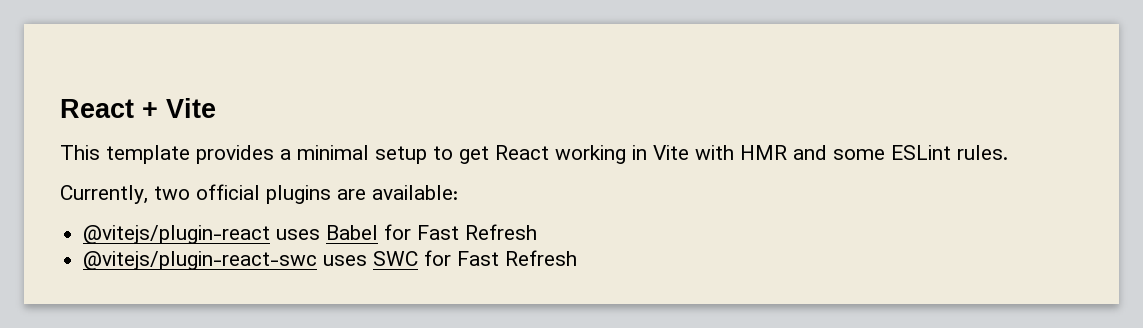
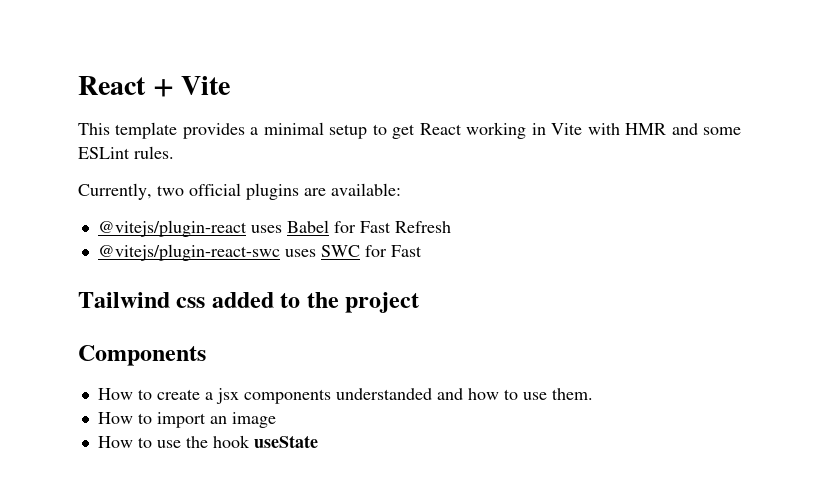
- @vitejs/plugin-react-swc uses SWC for Fast Refresh
+ @vitejs/plugin-react-swc uses SWC for Fast
+ Tailwind css added to the project
+ Components
+ How to create a jsx components understanded and how to use them.
+ How to import an image
+ How to use the hook useState

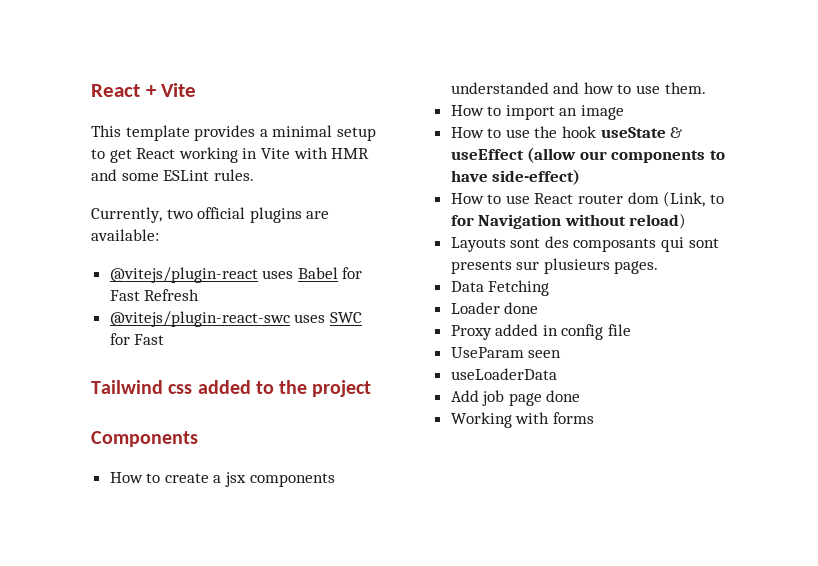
- How to use the hook useState
+ How to use the hook useState & useEffect (allow our components to have side-effect)
+ How to use React router dom (Link, to for Navigation without reload)
+ Layouts sont des composants qui sont presents sur plusieurs pages.
+ Data Fetching
+ Loader done
+ Proxy added in config file
+ UseParam seen
+ useLoaderData
+ Add job page done
+ Working with forms

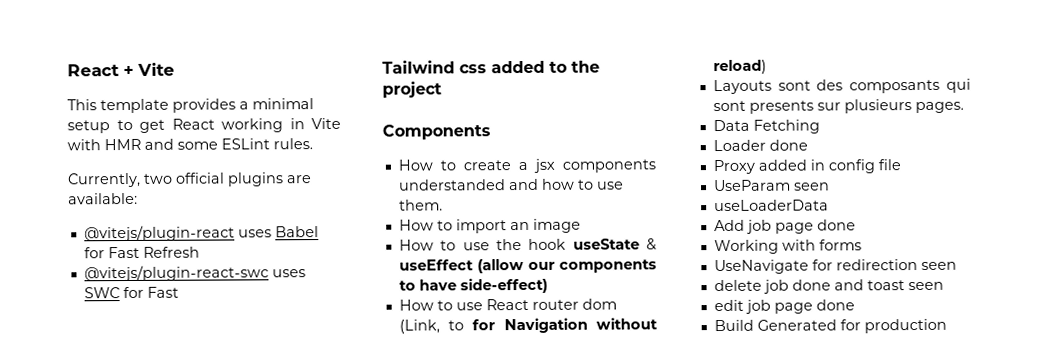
+ UseNavigate for redirection seen
+ delete job done and toast seen
+ edit job page done
+ Build Generated for production

